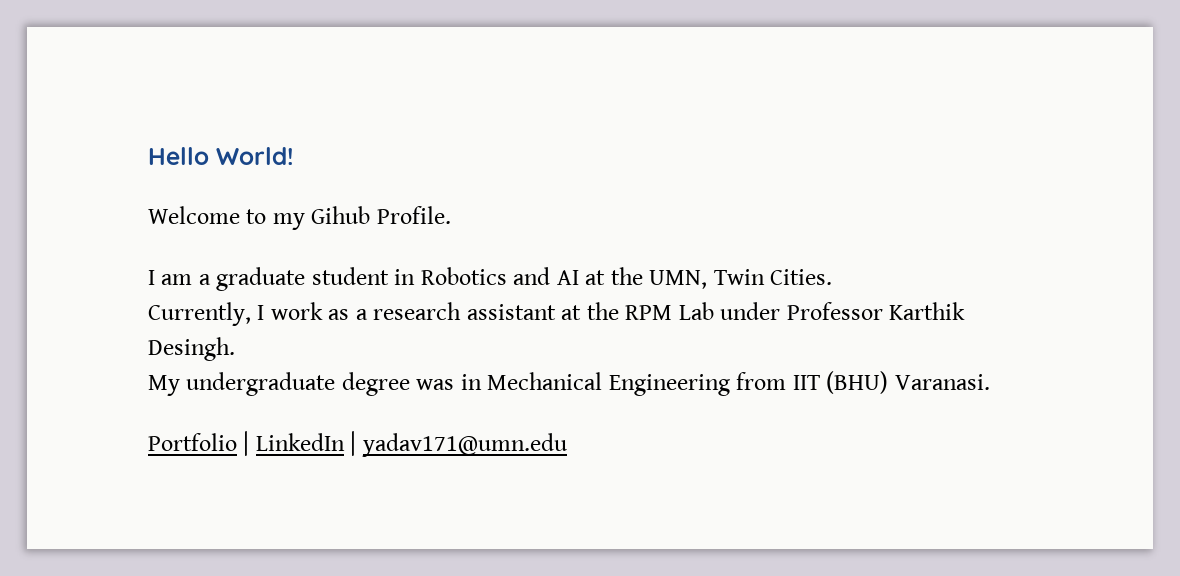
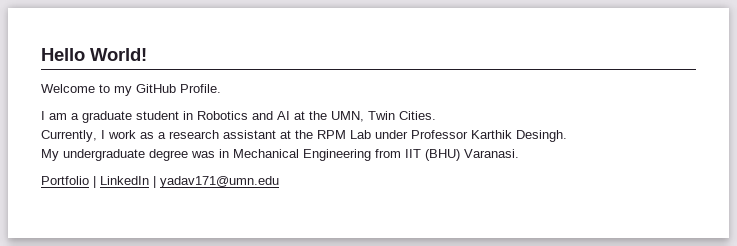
- Welcome to my Gihub Profile.
+ Welcome to my GitHub Profile.

